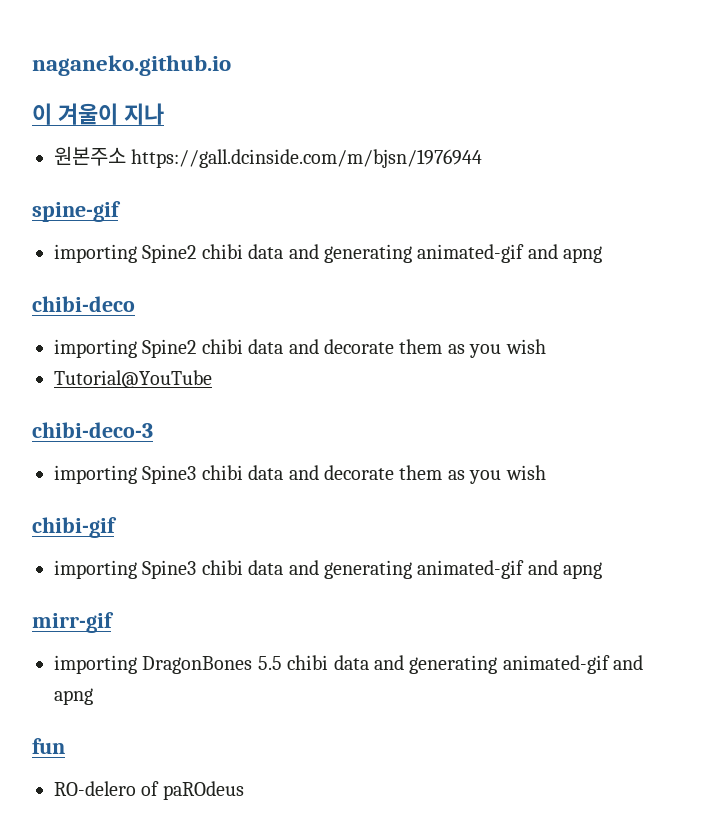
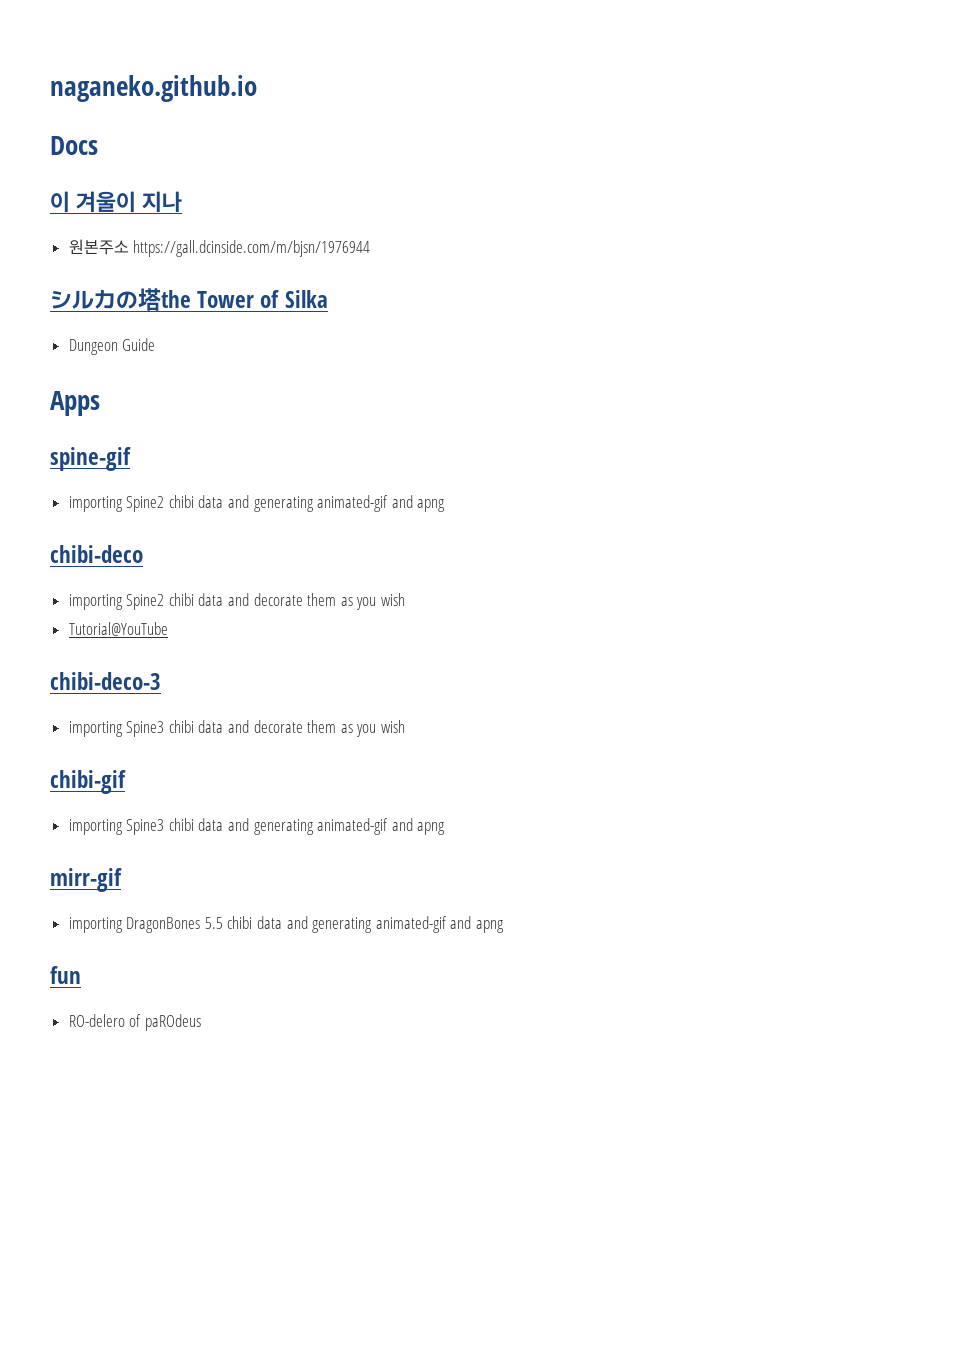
+ Docs
+ シルカの塔the Tower of Silka
+ Dungeon Guide
+ Apps

